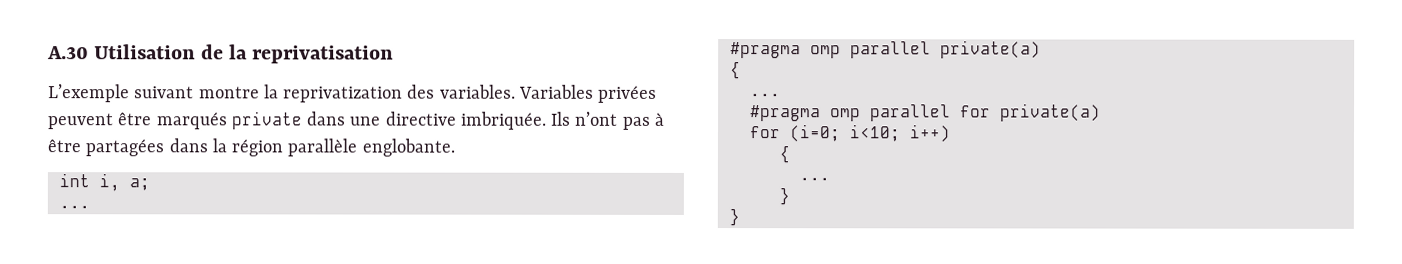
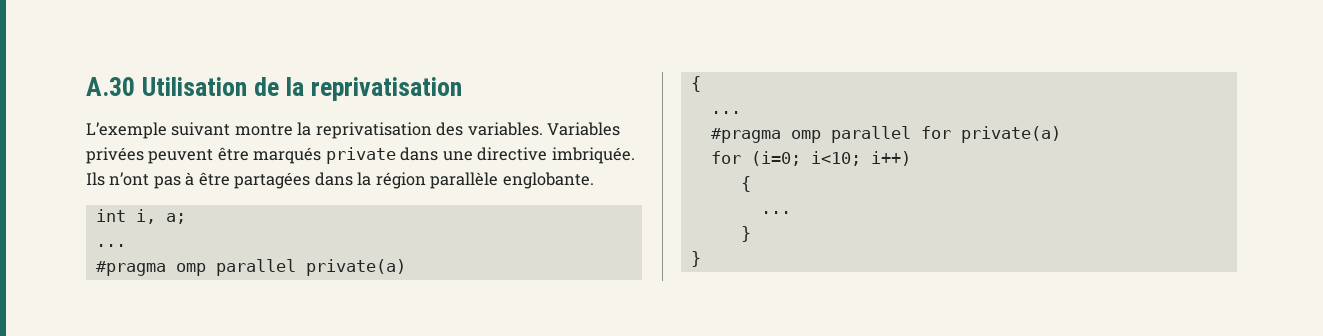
- L’exemple suivant montre la reprivatization des variables.
+ L’exemple suivant montre la reprivatisation des variables.

